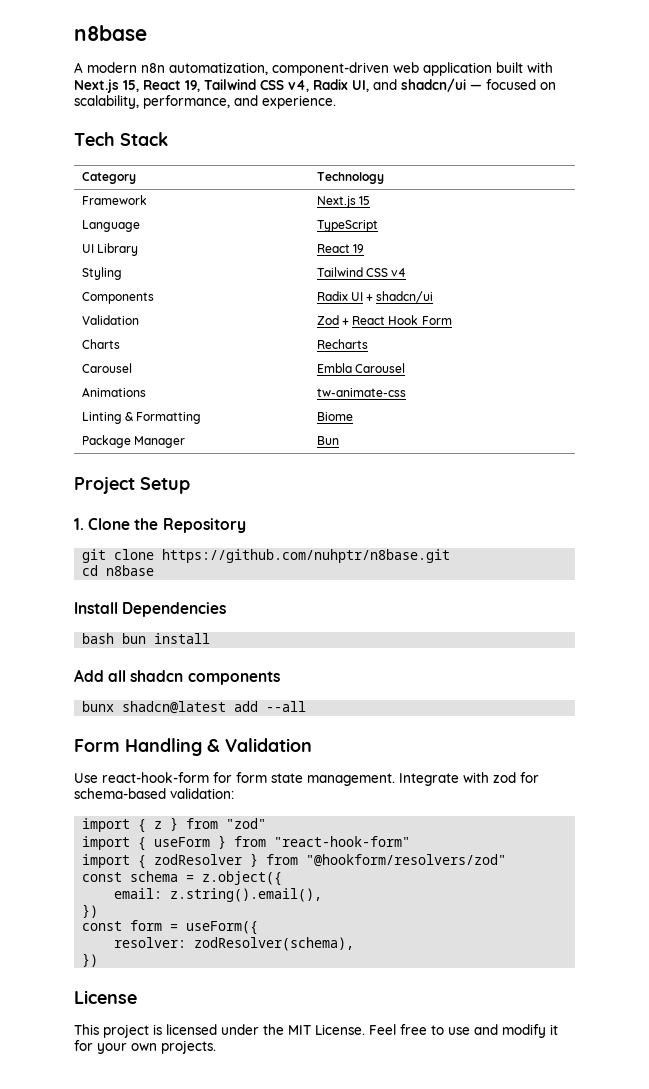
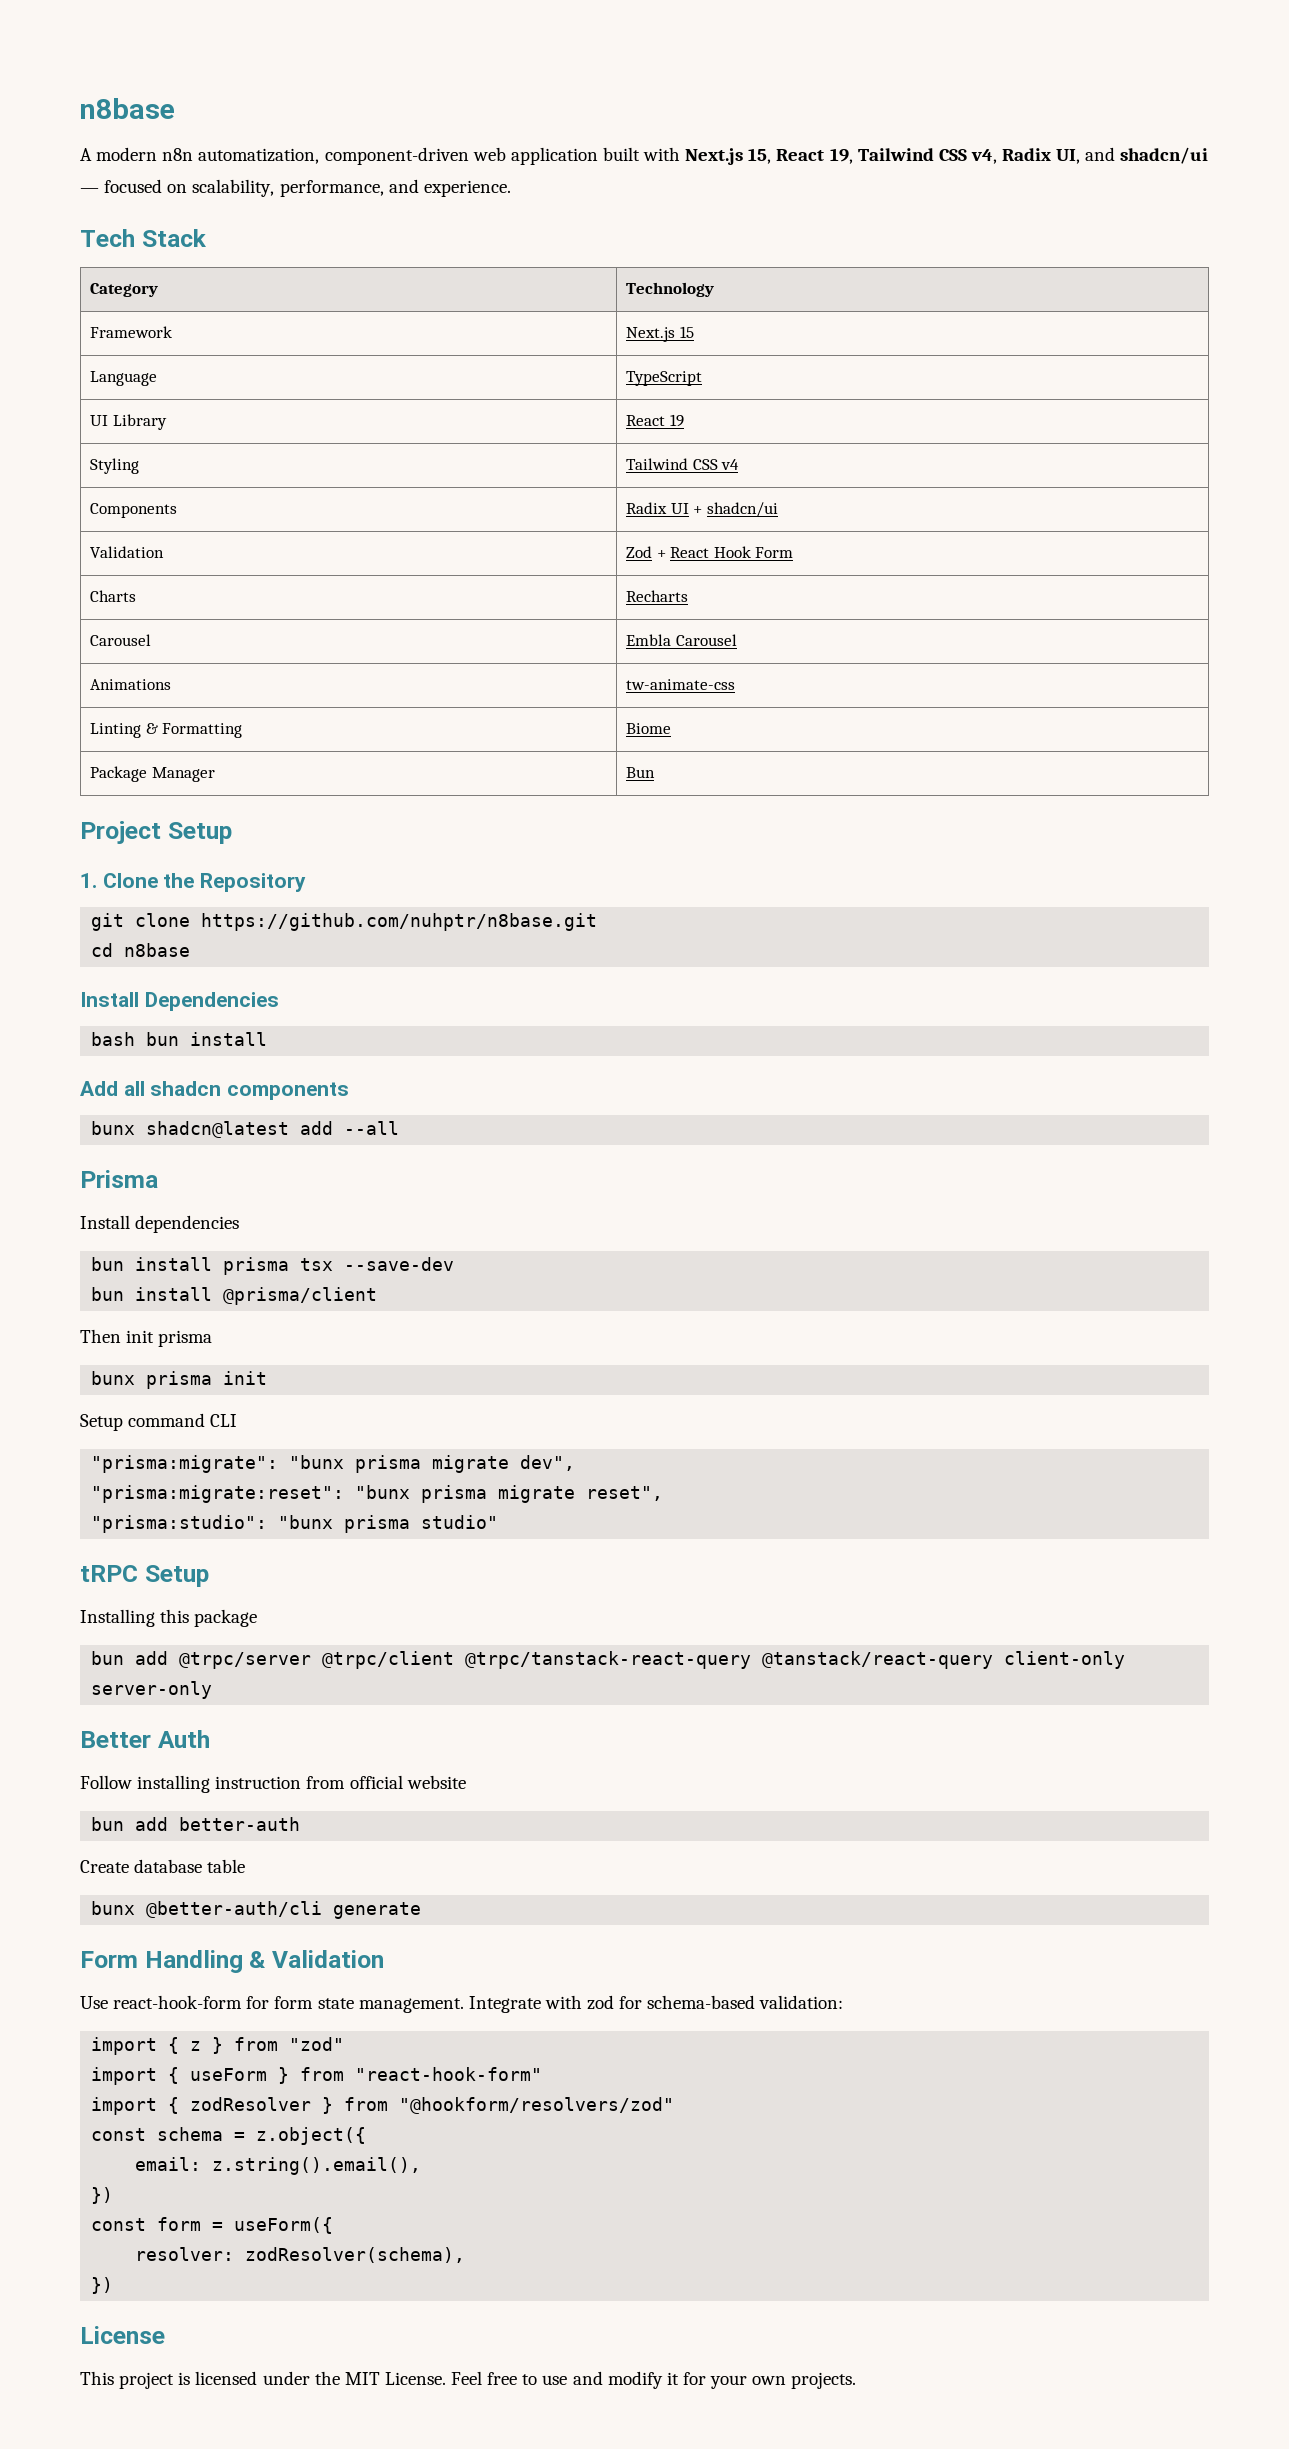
+ Prisma
+ Install dependencies
+ bun install prisma tsx --save-dev
+ bun install @prisma/client
+ Then init prisma
+ bunx prisma init
+ Setup command CLI
+ "prisma:migrate": "bunx prisma migrate dev",
+ "prisma:migrate:reset": "bunx prisma migrate reset",
+ "prisma:studio": "bunx prisma studio"
+ tRPC Setup
+ Installing this package
+ bun add @trpc/server @trpc/client @trpc/tanstack-react-query @tanstack/react-query client-only server-only
+ Better Auth
+ Follow installing instruction from official website
+ bun add better-auth
+ Create database table
+ bunx @better-auth/cli generate

